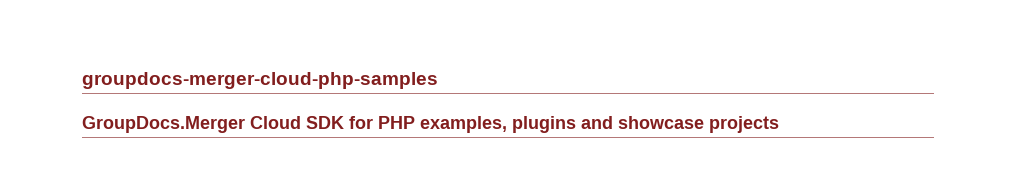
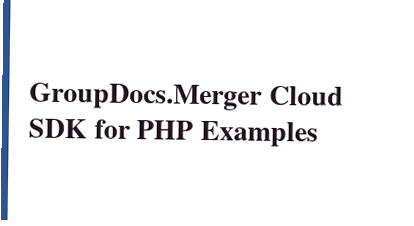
- groupdocs-merger-cloud-php-samples
- GroupDocs.Merger Cloud SDK for PHP examples, plugins and showcase projects
+ GroupDocs.Merger Cloud SDK for PHP Examples

